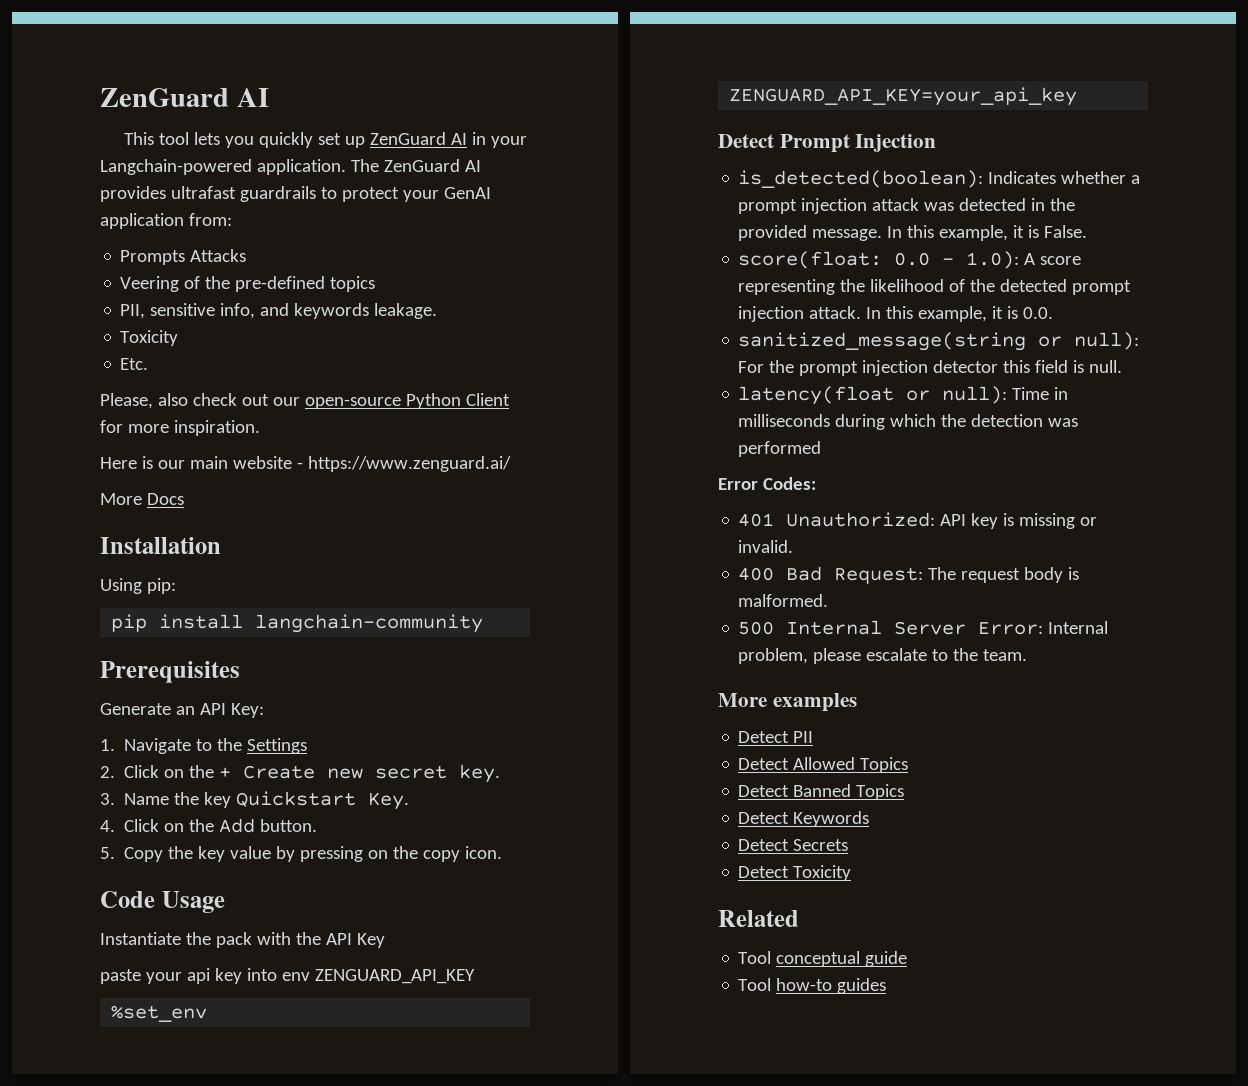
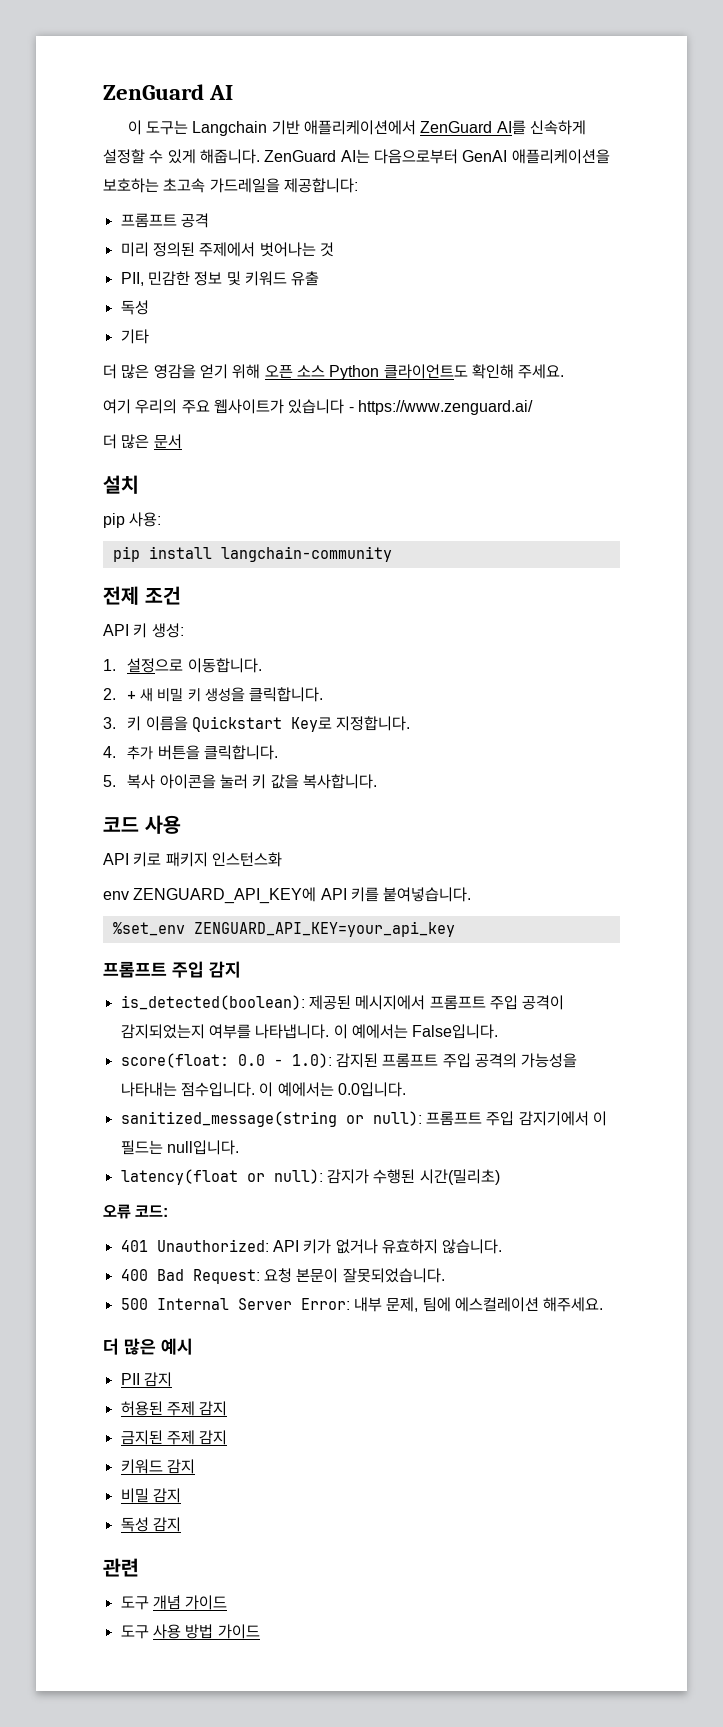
- This tool lets you quickly set up ZenGuard AI in your Langchain-powered application. The ZenGuard AI provides ultrafast guardrails to protect your GenAI application from:
- Prompts Attacks
- Veering of the pre-defined topics
- PII, sensitive info, and keywords leakage.
- Toxicity
- Etc.
- Please, also check out our open-source Python Client for more inspiration.
- Here is our main website - https://www.zenguard.ai/
- More Docs
- Installation
- Using pip:
+ 이 도구는 Langchain 기반 애플리케이션에서 ZenGuard AI를 신속하게 설정할 수 있게 해줍니다. ZenGuard AI는 다음으로부터 GenAI 애플리케이션을 보호하는 초고속 가드레일을 제공합니다:
+ 프롬프트 공격
+ 미리 정의된 주제에서 벗어나는 것
+ PII, 민감한 정보 및 키워드 유출
+ 독성
+ 기타
+ 더 많은 영감을 얻기 위해 오픈 소스 Python 클라이언트도 확인해 주세요.
+ 여기 우리의 주요 웹사이트가 있습니다 - https://www.zenguard.ai/
+ 더 많은 문서
+ 설치
+ pip 사용:
  pip install langchain-community
- Prerequisites
- Generate an API Key:
- 1. Navigate to the Settings
- 2. Click on the + Create new secret key.
- 3. Name the key Quickstart Key.
- 4. Click on the Add button.
- 5. Copy the key value by pressing on the copy icon.
- Code Usage
- Instantiate the pack with the API Key
- paste your api key into env ZENGUARD_API_KEY
+ 전제 조건
+ API 키 생성:
+ 1. 설정으로 이동합니다.
+ 2. + 새 비밀 키 생성을 클릭합니다.
+ 3. 키 이름을 Quickstart Key로 지정합니다.
+ 4. 추가 버튼을 클릭합니다.
+ 5. 복사 아이콘을 눌러 키 값을 복사합니다.
+ 코드 사용
+ API 키로 패키지 인스턴스화
+ env ZENGUARD_API_KEY에 API 키를 붙여넣습니다.
  %set_env ZENGUARD_API_KEY=your_api_key
- Detect Prompt Injection
- is_detected(boolean): Indicates whether a prompt injection attack was detected in the provided message. In this example, it is False.
- score(float: 0.0 - 1.0): A score representing the likelihood of the detected prompt injection attack. In this example, it is 0.0.
- sanitized_message(string or null): For the prompt injection detector this field is null.
- latency(float or null): Time in milliseconds during which the detection was performed
- Error Codes:
- 401 Unauthorized: API key is missing or invalid.
- 400 Bad Request: The request body is malformed.
- 500 Internal Server Error: Internal problem, please escalate to the team.
- More examples
- Detect PII
- Detect Allowed Topics
- Detect Banned Topics
- Detect Keywords
- Detect Secrets
- Detect Toxicity
- Related
- Tool conceptual guide
- Tool how-to guides
+ 프롬프트 주입 감지
+ is_detected(boolean): 제공된 메시지에서 프롬프트 주입 공격이 감지되었는지 여부를 나타냅니다. 이 예에서는 False입니다.
+ score(float: 0.0 - 1.0): 감지된 프롬프트 주입 공격의 가능성을 나타내는 점수입니다. 이 예에서는 0.0입니다.
+ sanitized_message(string or null): 프롬프트 주입 감지기에서 이 필드는 null입니다.
+ latency(float or null): 감지가 수행된 시간(밀리초)
+ 오류 코드:
+ 401 Unauthorized: API 키가 없거나 유효하지 않습니다.
+ 400 Bad Request: 요청 본문이 잘못되었습니다.
+ 500 Internal Server Error: 내부 문제, 팀에 에스컬레이션 해주세요.
+ 더 많은 예시
+ PII 감지
+ 허용된 주제 감지
+ 금지된 주제 감지
+ 키워드 감지
+ 비밀 감지
+ 독성 감지
+ 관련
+ 도구 개념 가이드
+ 도구 사용 방법 가이드

